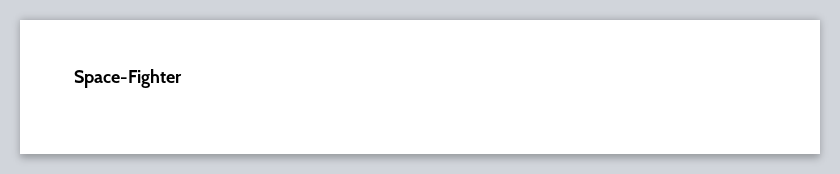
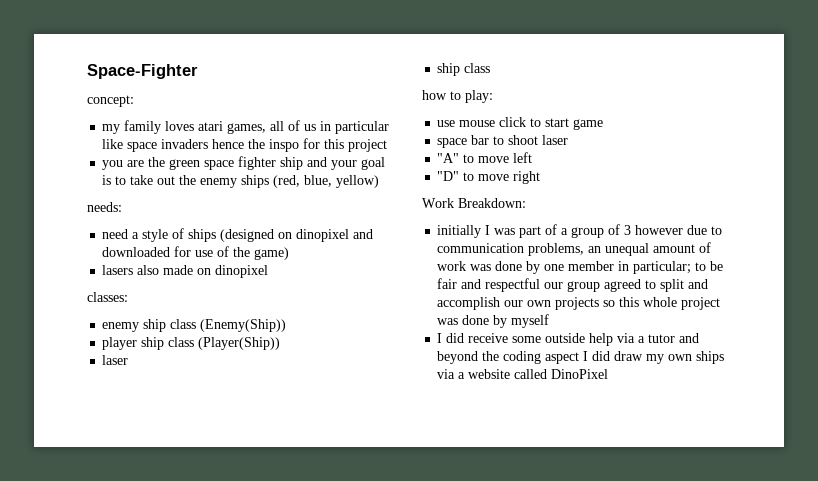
+ concept:
+ my family loves atari games, all of us in particular like space invaders hence the inspo for this project
+ you are the green space fighter ship and your goal is to take out the enemy ships (red, blue, yellow)
+ needs:
+ need a style of ships (designed on dinopixel and downloaded for use of the game)
+ lasers also made on dinopixel
+ classes:
+ enemy ship class (Enemy(Ship))
+ player ship class (Player(Ship))
+ laser
+ ship class
+ how to play:
+ use mouse click to start game
+ space bar to shoot laser
+ "A" to move left
+ "D" to move right
+ Work Breakdown:
+ initially I was part of a group of 3 however due to communication problems, an unequal amount of work was done by one member in particular; to be fair and respectful our group agreed to split and accomplish our own projects so this whole project was done by myself
+ I did receive some outside help via a tutor and beyond the coding aspect I did draw my own ships via a website called DinoPixel

